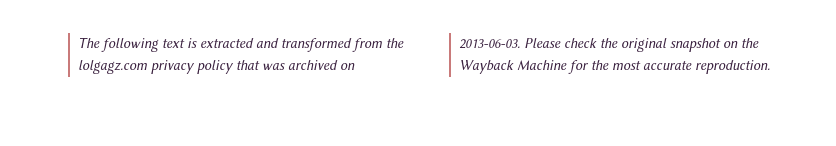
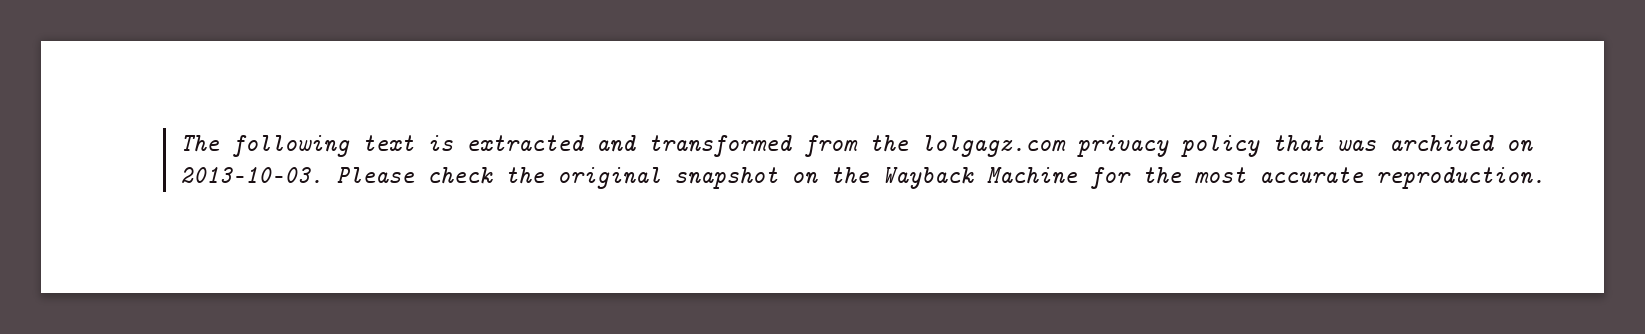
- The following text is extracted and transformed from the lolgagz.com privacy policy that was archived on 2013-06-03.
+ The following text is extracted and transformed from the lolgagz.com privacy policy that was archived on 2013-10-03.

